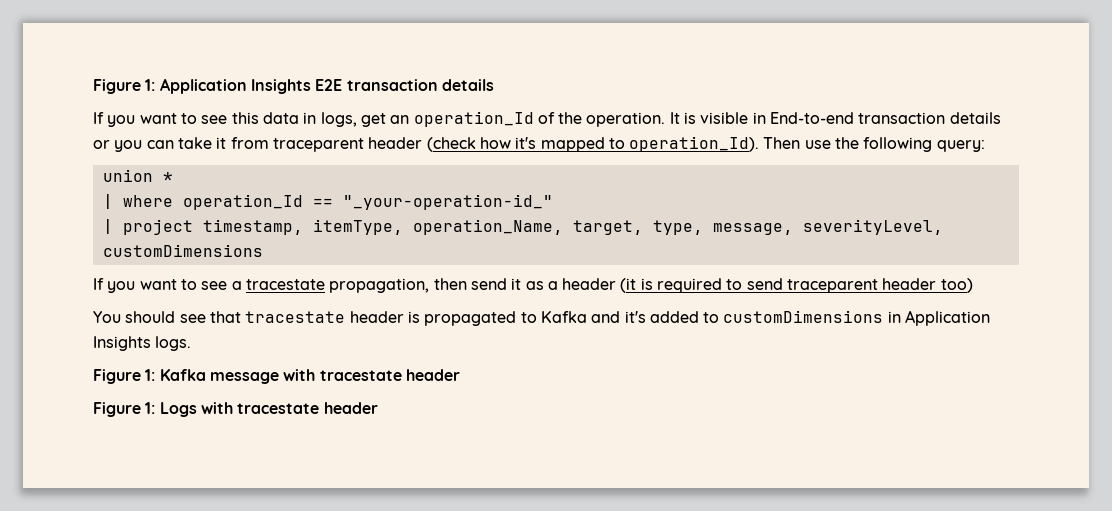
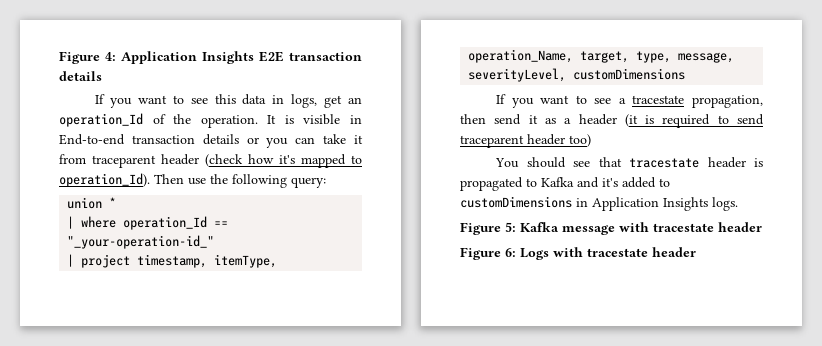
- Figure 1: Application Insights E2E transaction details
+ Figure 4: Application Insights E2E transaction details
- Figure 1: Kafka message with tracestate header
+ Figure 5: Kafka message with tracestate header
- Figure 1: Logs with tracestate header
+ Figure 6: Logs with tracestate header

